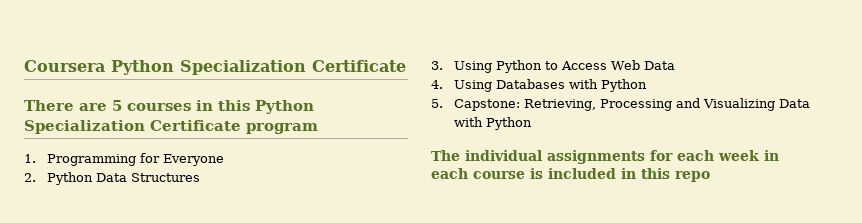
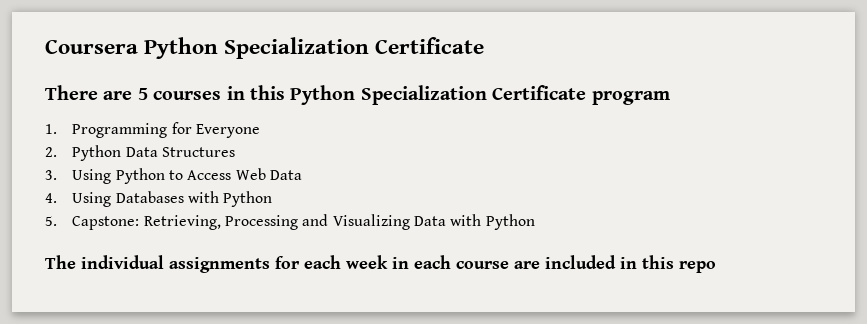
- The individual assignments for each week in each course is included in this repo
+ The individual assignments for each week in each course are included in this repo

